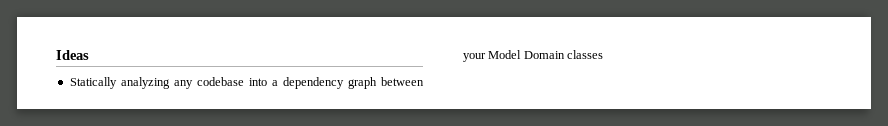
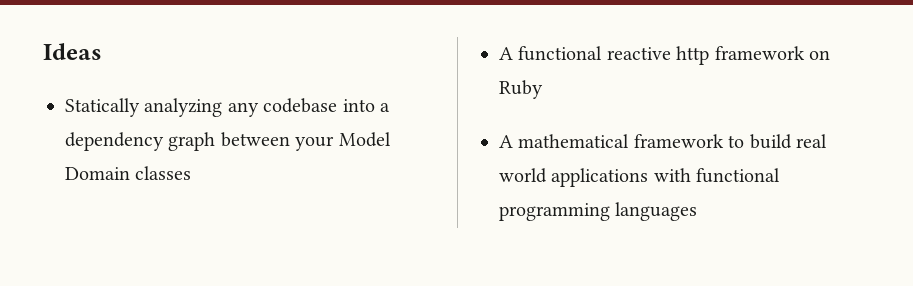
+ A functional reactive http framework on Ruby
+ A mathematical framework to build real world applications with functional programming languages

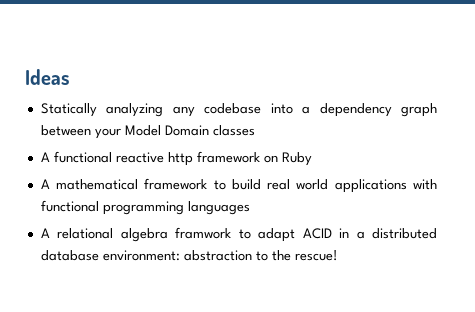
+ A relational algebra framwork to adapt ACID in a distributed database environment: abstraction to the rescue!

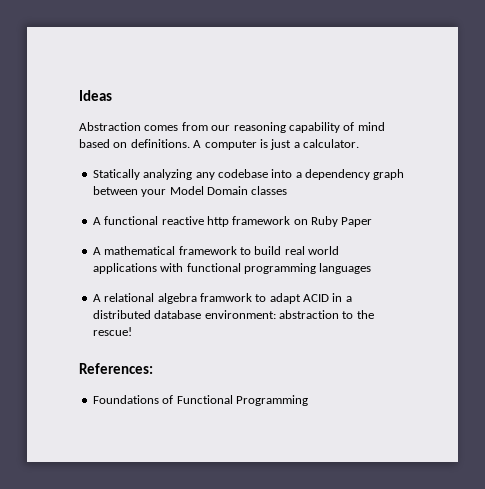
+ Abstraction comes from our reasoning capability of mind based on definitions. A computer is just a calculator.
- A functional reactive http framework on Ruby
+ A functional reactive http framework on Ruby Paper
+ References:
+ Foundations of Functional Programming

